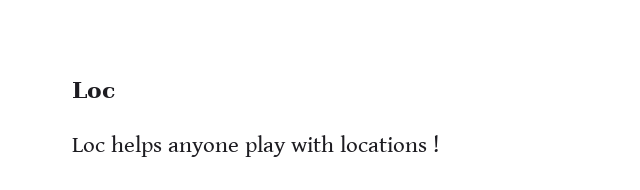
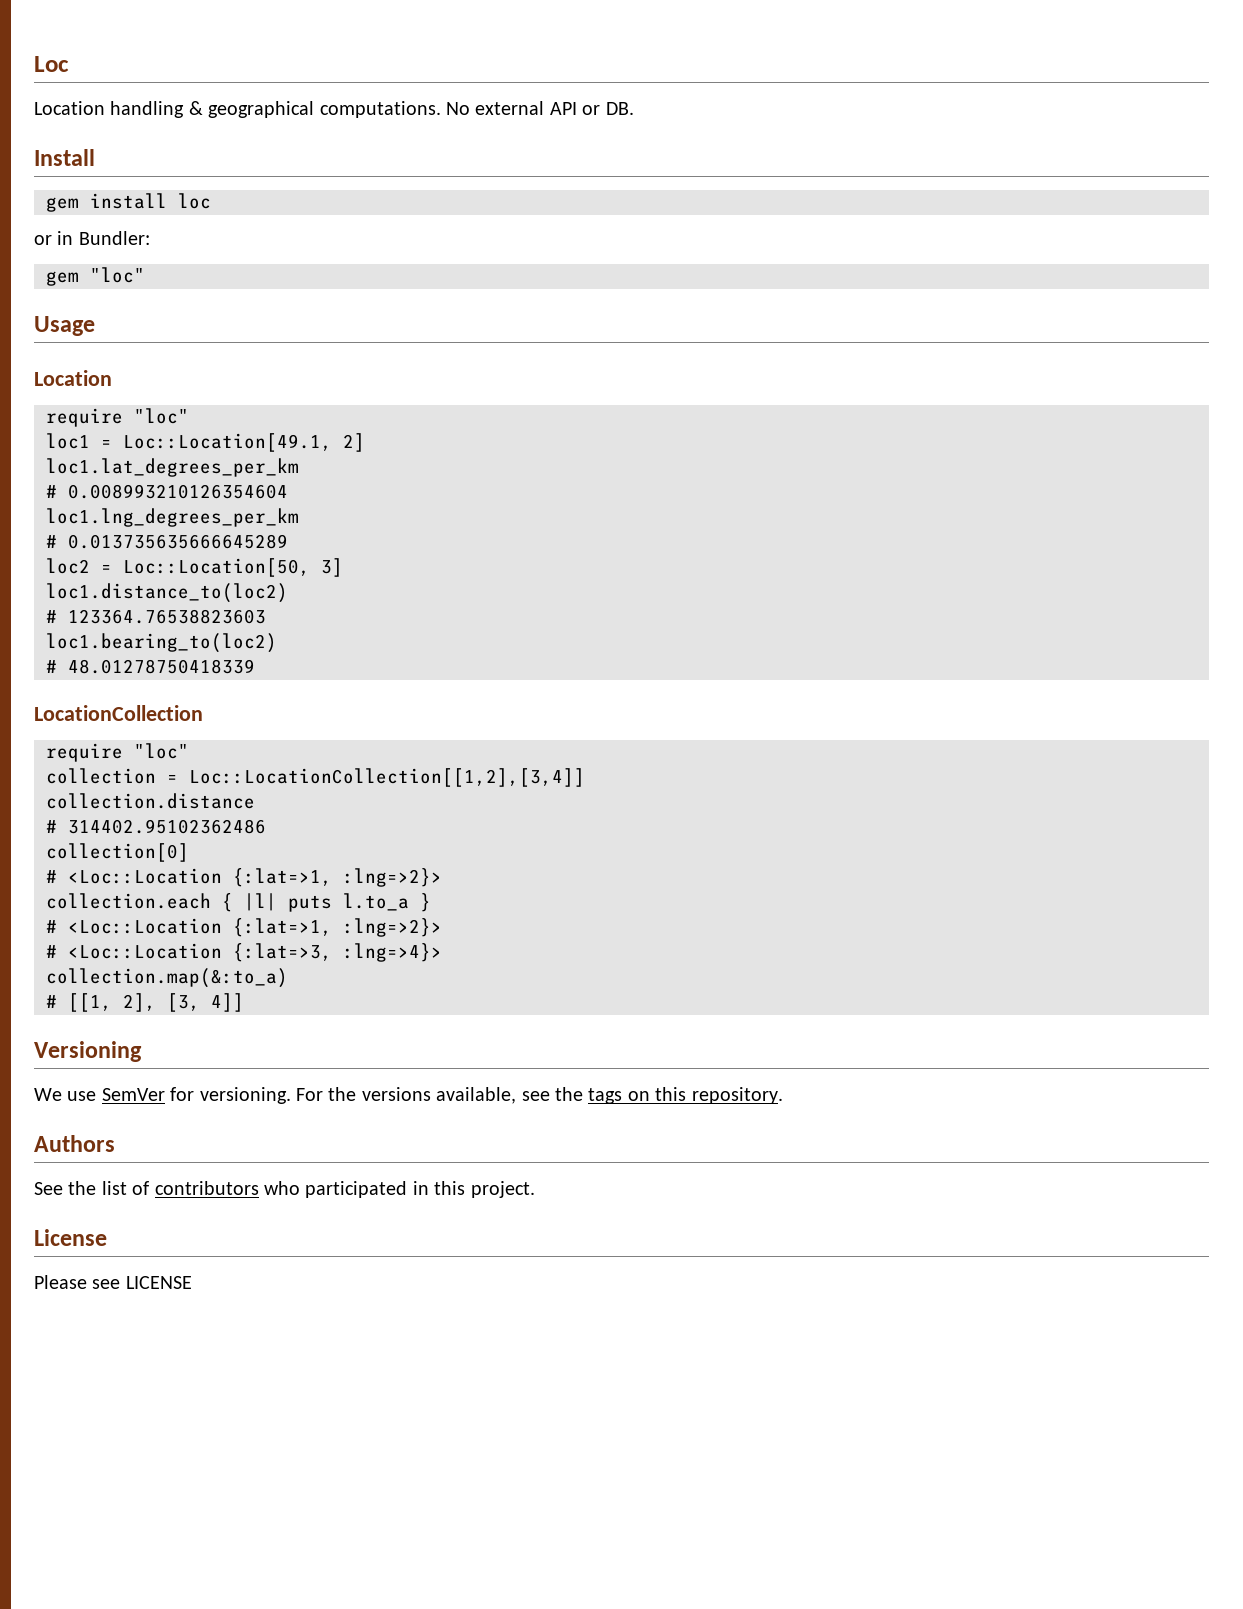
- Loc helps anyone play with locations !
+ Location handling & geographical computations. No external API or DB.
+ Install
+ gem install loc
+ or in Bundler:
+ gem "loc"
+ Usage
+ Location
+ require "loc"
+ loc1 = Loc::Location[49.1, 2]
+ loc1.lat_degrees_per_km
+ # 0.008993210126354604
+ loc1.lng_degrees_per_km
+ # 0.013735635666645289
+ loc2 = Loc::Location[50, 3]
+ loc1.distance_to(loc2)
+ # 123364.76538823603
+ loc1.bearing_to(loc2)
+ # 48.01278750418339
+ LocationCollection
+ require "loc"
+ collection = Loc::LocationCollection[[1,2],[3,4]]
+ collection.distance
+ # 314402.95102362486
+ collection[0]
+ # <Loc::Location {:lat=>1, :lng=>2}>
+ collection.each { |l| puts l.to_a }
+ # <Loc::Location {:lat=>1, :lng=>2}>
+ # <Loc::Location {:lat=>3, :lng=>4}>
+ collection.map(&:to_a)
+ # [[1, 2], [3, 4]]
+ Versioning
+ We use SemVer for versioning. For the versions available, see the tags on this repository.
+ Authors
+ See the list of contributors who participated in this project.
+ License
+ Please see LICENSE

